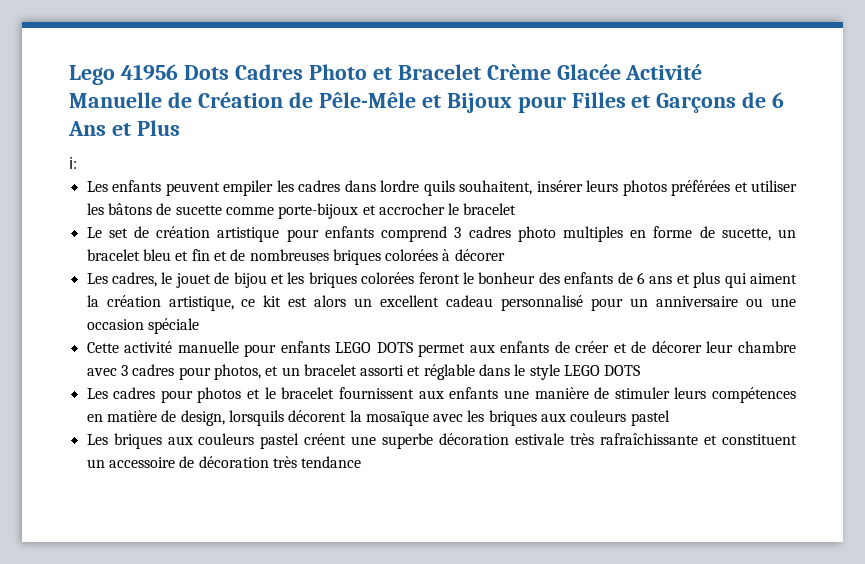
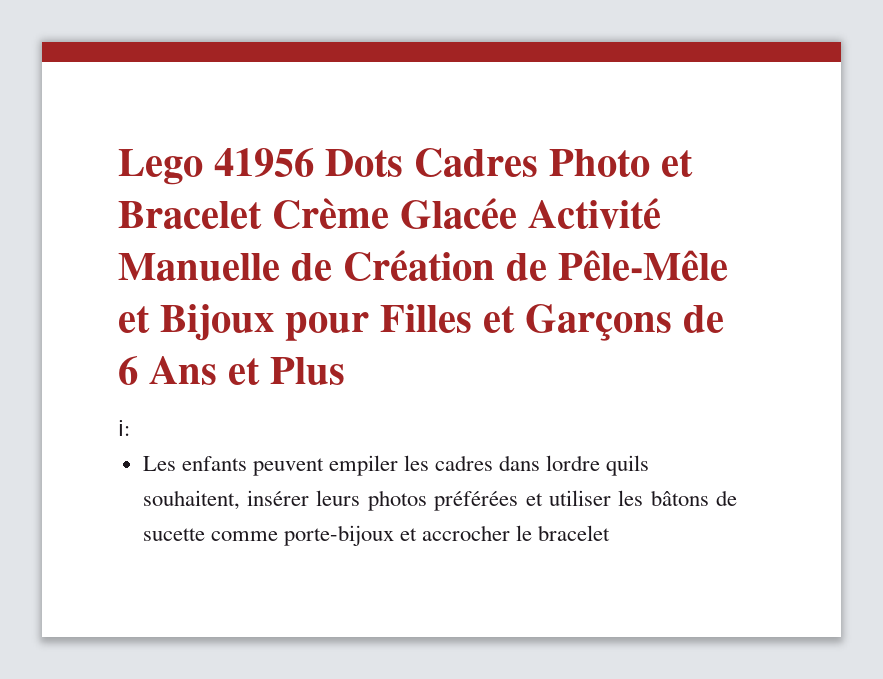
- Le set de création artistique pour enfants comprend 3 cadres photo multiples en forme de sucette, un bracelet bleu et fin et de nombreuses briques colorées à décorer
- Les cadres, le jouet de bijou et les briques colorées feront le bonheur des enfants de 6 ans et plus qui aiment la création artistique, ce kit est alors un excellent cadeau personnalisé pour un anniversaire ou une occasion spéciale
- Cette activité manuelle pour enfants LEGO DOTS permet aux enfants de créer et de décorer leur chambre avec 3 cadres pour photos, et un bracelet assorti et réglable dans le style LEGO DOTS
- Les cadres pour photos et le bracelet fournissent aux enfants une manière de stimuler leurs compétences en matière de design, lorsquils décorent la mosaïque avec les briques aux couleurs pastel
- Les briques aux couleurs pastel créent une superbe décoration estivale très rafraîchissante et constituent un accessoire de décoration très tendance

